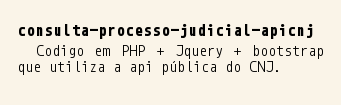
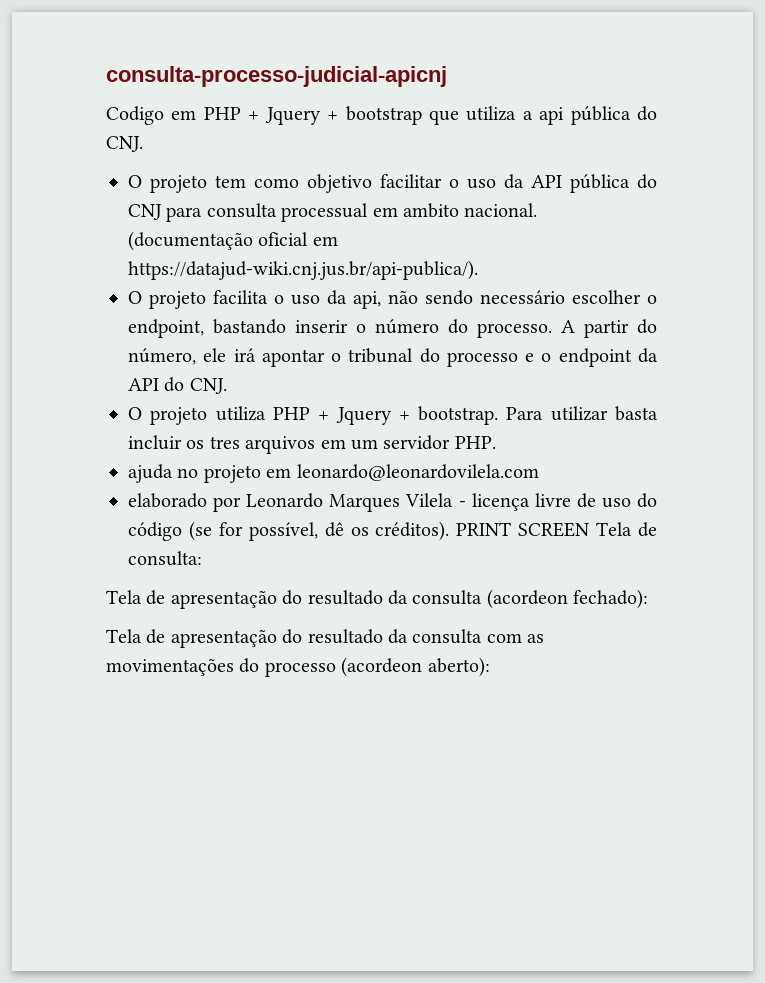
+ O projeto tem como objetivo facilitar o uso da API pública do CNJ para consulta processual em ambito nacional. (documentação oficial em https://datajud-wiki.cnj.jus.br/api-publica/).
+ O projeto facilita o uso da api, não sendo necessário escolher o endpoint, bastando inserir o número do processo. A partir do número, ele irá apontar o tribunal do processo e o endpoint da API do CNJ.
+ O projeto utiliza PHP + Jquery + bootstrap. Para utilizar basta incluir os tres arquivos em um servidor PHP.
+ ajuda no projeto em leonardo@leonardovilela.com
+ elaborado por Leonardo Marques Vilela - licença livre de uso do código (se for possível, dê os créditos). PRINT SCREEN Tela de consulta:
+ Tela de apresentação do resultado da consulta (acordeon fechado):
+ Tela de apresentação do resultado da consulta com as movimentações do processo (acordeon aberto):

